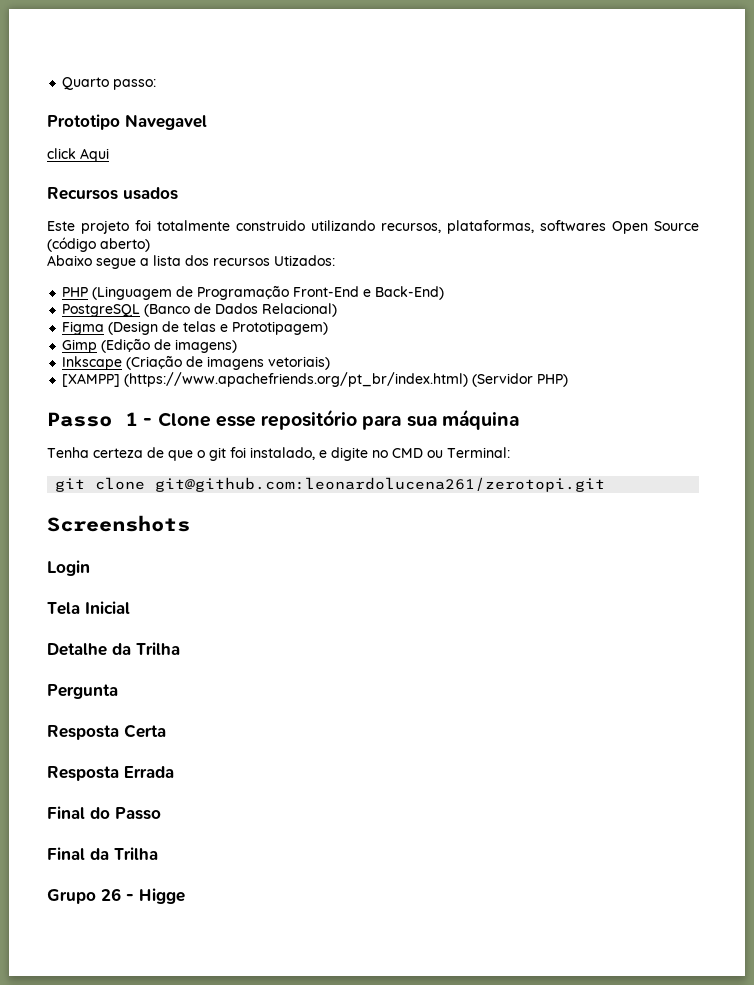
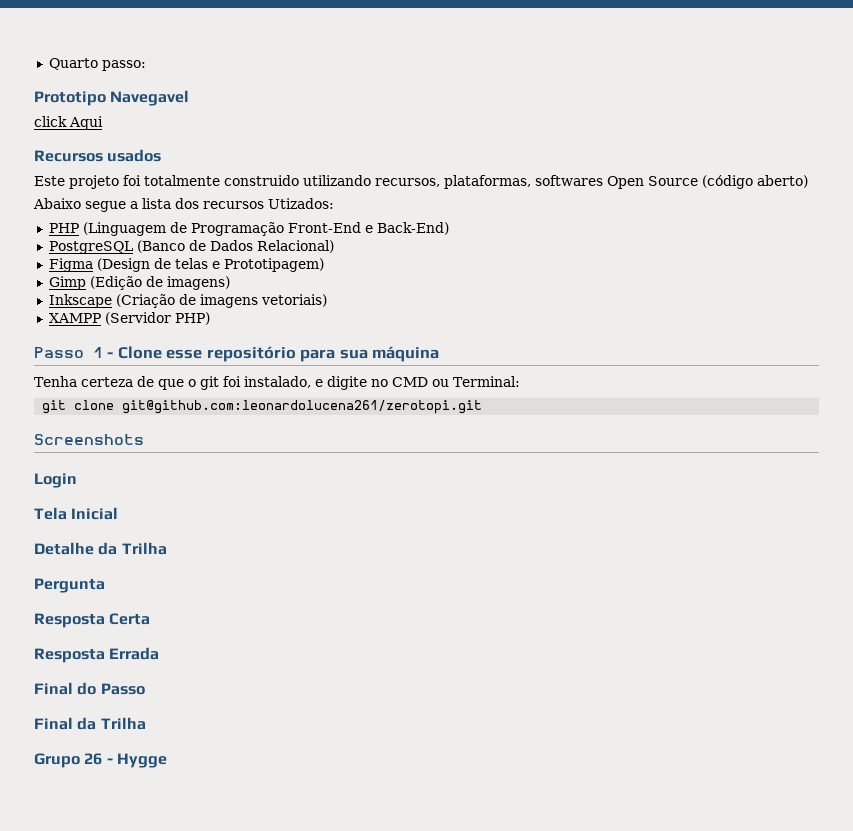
- [XAMPP] (https://www.apachefriends.org/pt_br/index.html) (Servidor PHP)
+ XAMPP (Servidor PHP)
- Grupo 26 - Higge
+ Grupo 26 - Hygge

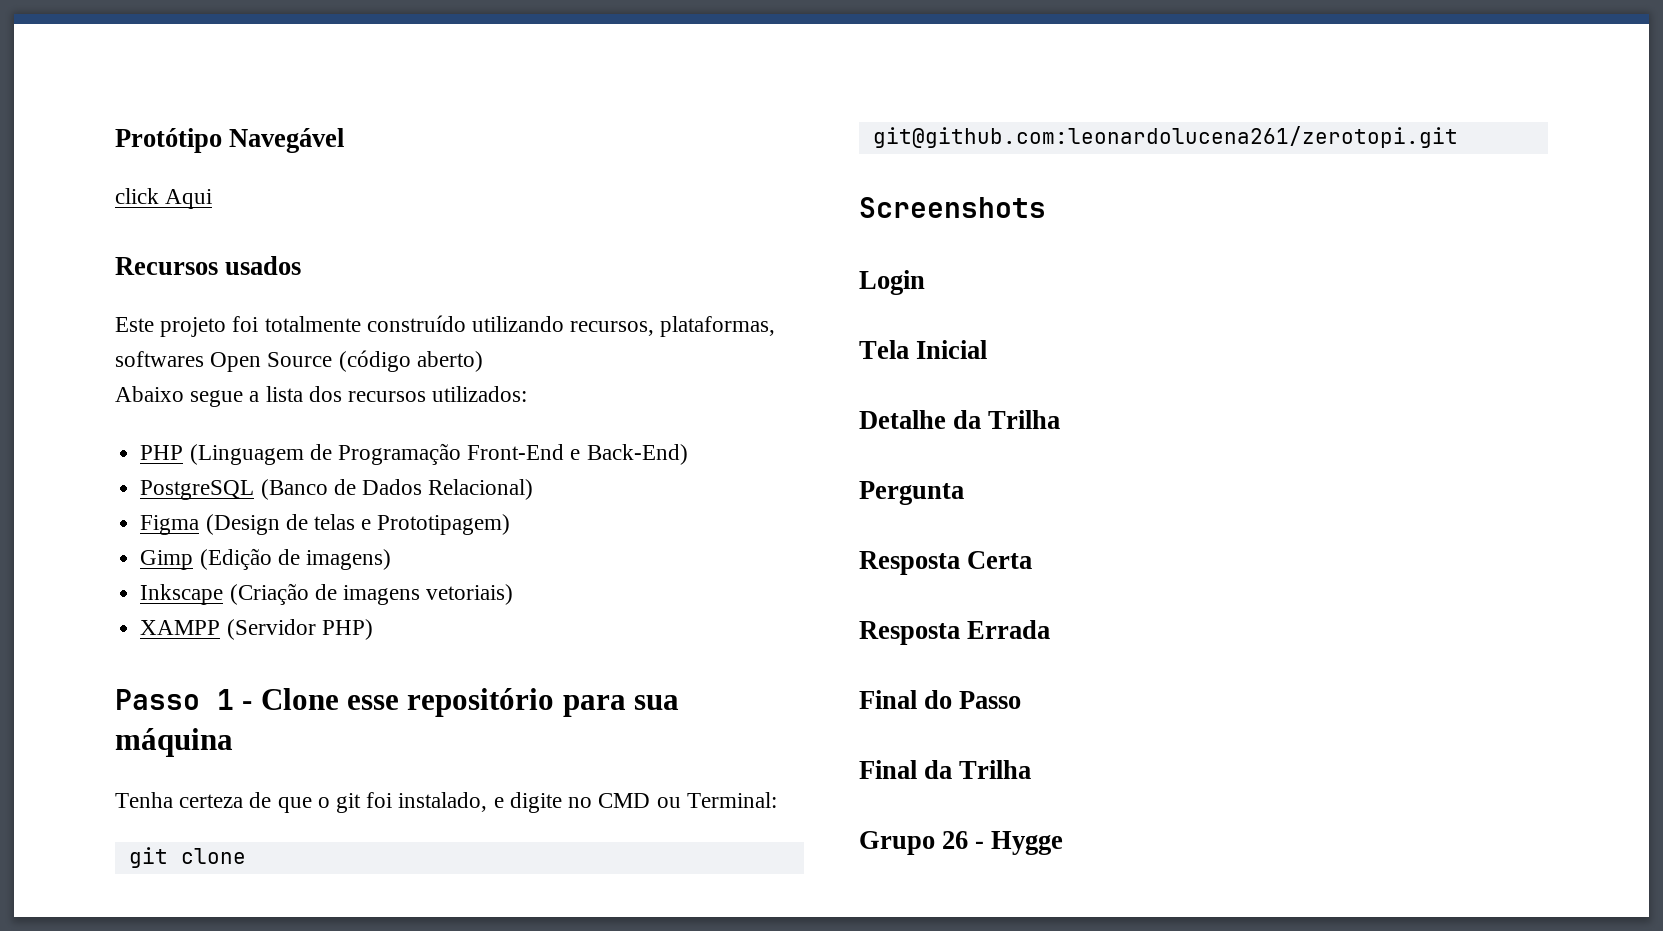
- Quarto passo:
- Prototipo Navegavel
+ Protótipo Navegável
- Este projeto foi totalmente construido utilizando recursos, plataformas, softwares Open Source (código aberto)
+ Este projeto foi totalmente construído utilizando recursos, plataformas, softwares Open Source (código aberto)
- Abaixo segue a lista dos recursos Utizados:
+ Abaixo segue a lista dos recursos utilizados:

